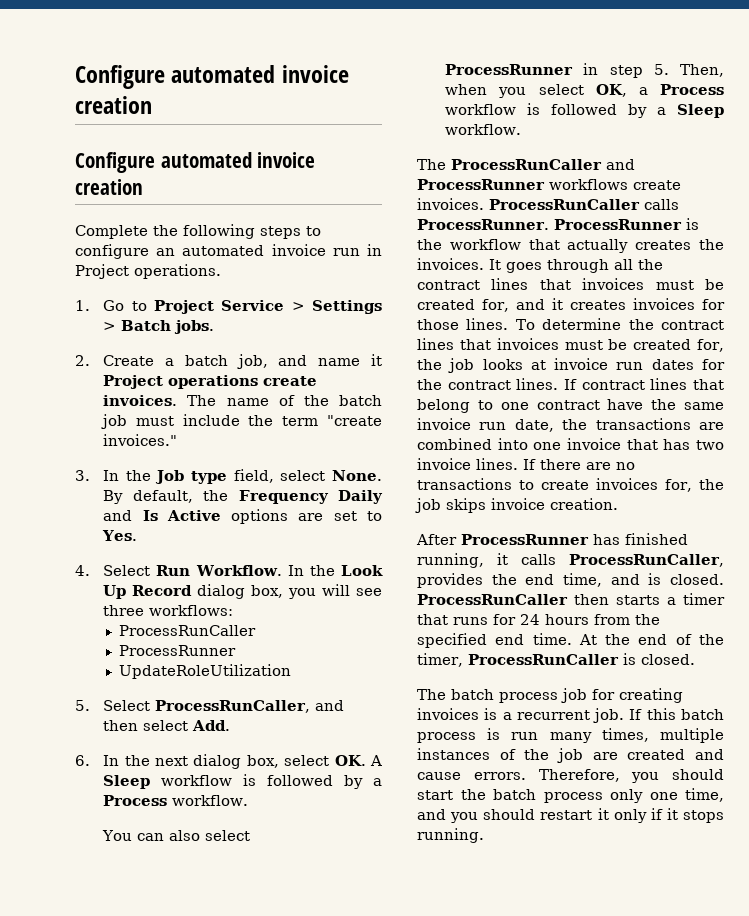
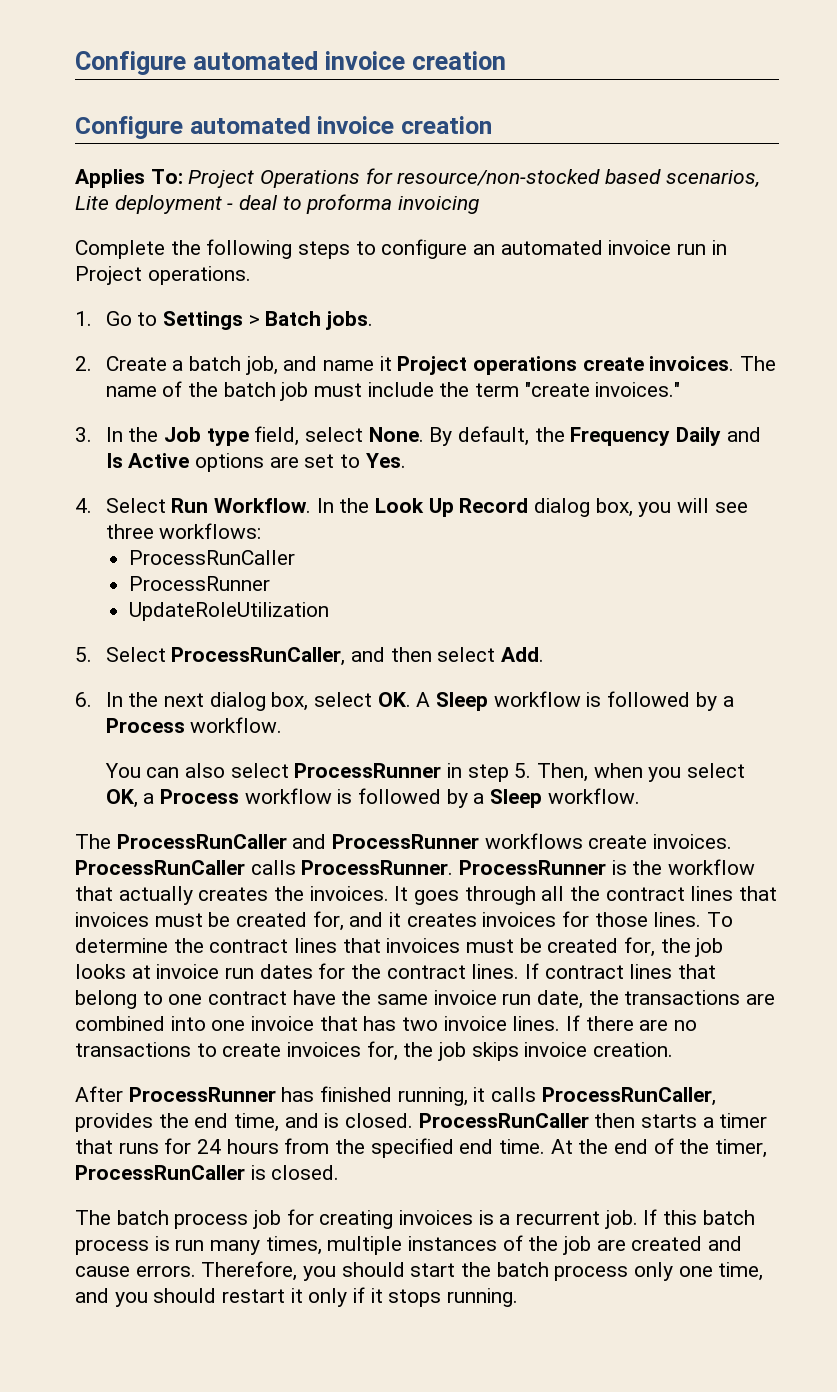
+ Applies To: Project Operations for resource/non-stocked based scenarios, Lite deployment - deal to proforma invoicing
- 1. Go to Project Service > Settings > Batch jobs.
+ 1. Go to Settings > Batch jobs.

